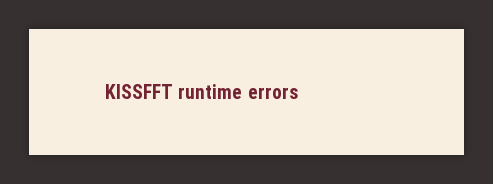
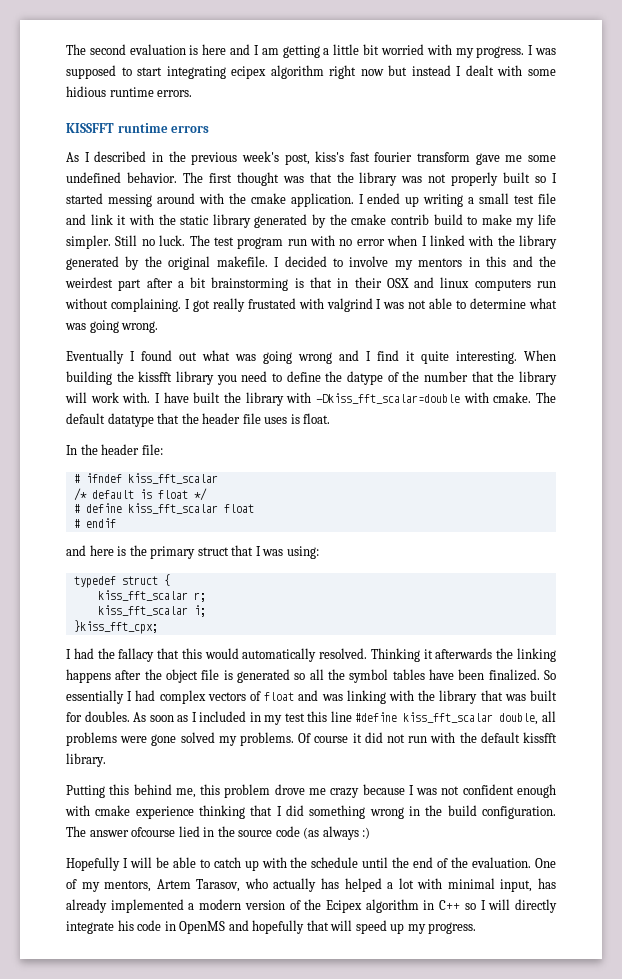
+ The second evaluation is here and I am getting a little bit worried with my progress. I was supposed to start integrating ecipex algorithm right now but instead I dealt with some hidious runtime errors.
  KISSFFT runtime errors
+ As I described in the previous week's post, kiss's fast fourier transform gave me some undefined behavior. The first thought was that the library was not properly built so I started messing around with the cmake application. I ended up writing a small test file and link it with the static library generated by the cmake contrib build to make my life simpler. Still no luck. The test program run with no error when I linked with the library generated by the original makefile. I decided to involve my mentors in this and the weirdest part after a bit brainstorming is that in their OSX and linux computers run without complaining. I got really frustated with valgrind I was not able to determine what was going wrong.
+ Eventually I found out what was going wrong and I find it quite interesting. When building the kissfft library you need to define the datype of the number that the library will work with. I have built the library with -Dkiss_fft_scalar=double with cmake. The default datatype that the header file uses is float.
+ In the header file:
+ # ifndef kiss_fft_scalar
+ /* default is float */
+ # define kiss_fft_scalar float
+ # endif
+ and here is the primary struct that I was using:
+ typedef struct {
+ kiss_fft_scalar r;
+ kiss_fft_scalar i;
+ }kiss_fft_cpx;
+ I had the fallacy that this would automatically resolved. Thinking it afterwards the linking happens after the object file is generated so all the symbol tables have been finalized. So essentially I had complex vectors of float and was linking with the library that was built for doubles. As soon as I included in my test this line #define kiss_fft_scalar double, all problems were gone solved my problems. Of course it did not run with the default kissfft library.
+ Putting this behind me, this problem drove me crazy because I was not confident enough with cmake experience thinking that I did something wrong in the build configuration. The answer ofcourse lied in the source code (as always :)
+ Hopefully I will be able to catch up with the schedule until the end of the evaluation. One of my mentors, Artem Tarasov, who actually has helped a lot with minimal input, has already implemented a modern version of the Ecipex algorithm in C++ so I will directly integrate his code in OpenMS and hopefully that will speed up my progress.

